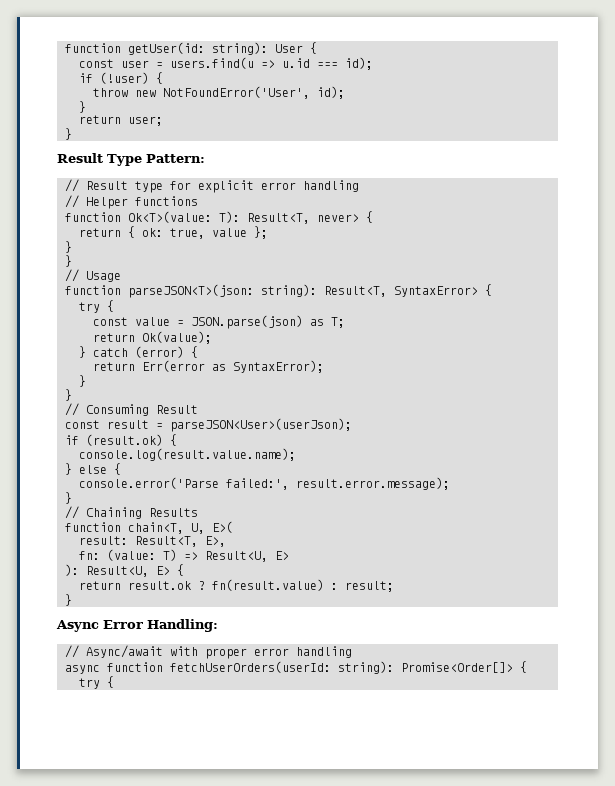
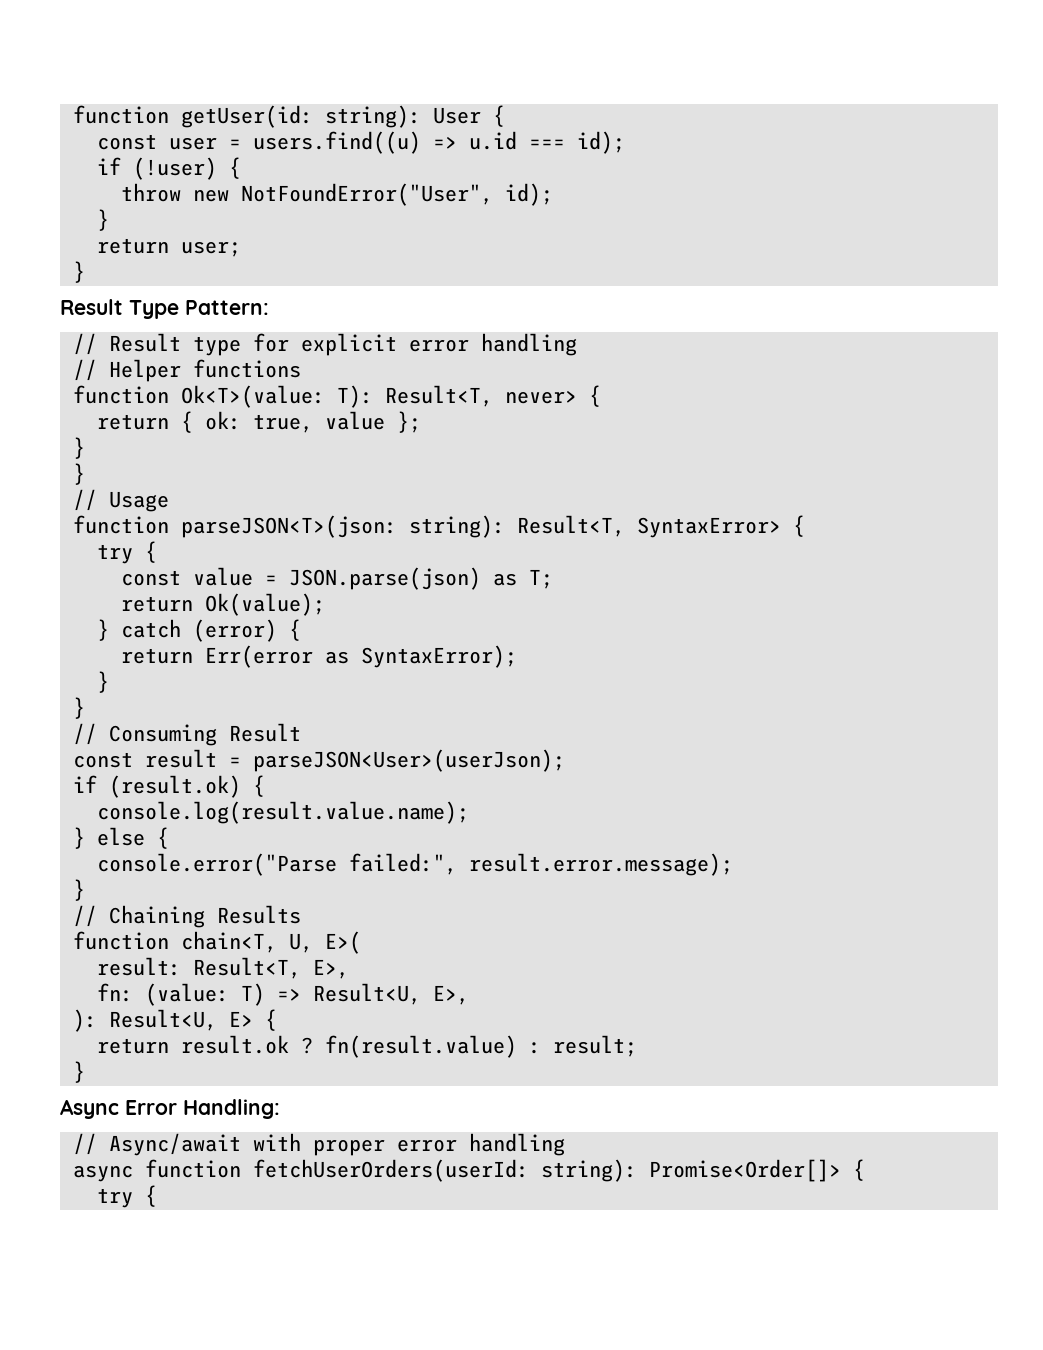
- const user = users.find(u => u.id === id);
+ const user = users.find((u) => u.id === id);
- throw new NotFoundError('User', id);
+ throw new NotFoundError("User", id);
- console.error('Parse failed:', result.error.message);
+ console.error("Parse failed:", result.error.message);
- fn: (value: T) => Result<U, E>
+ fn: (value: T) => Result<U, E>,

